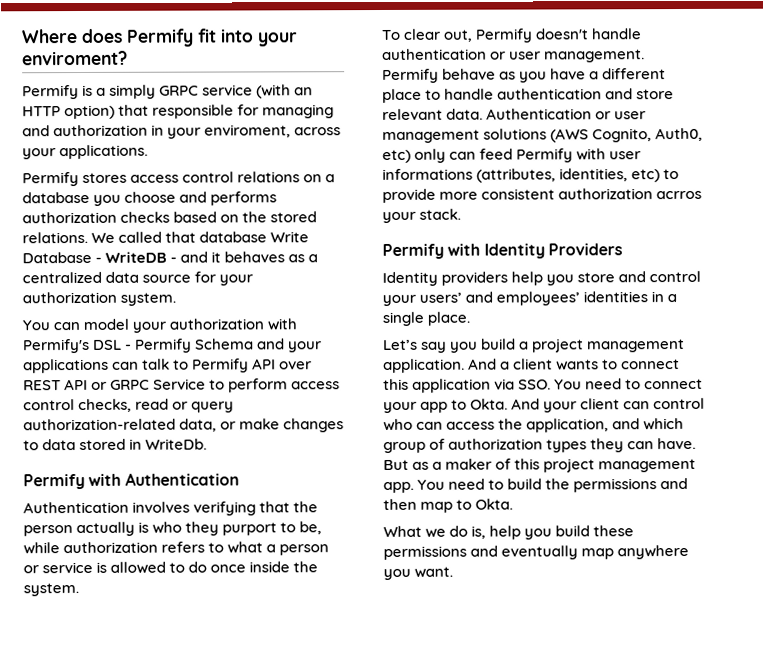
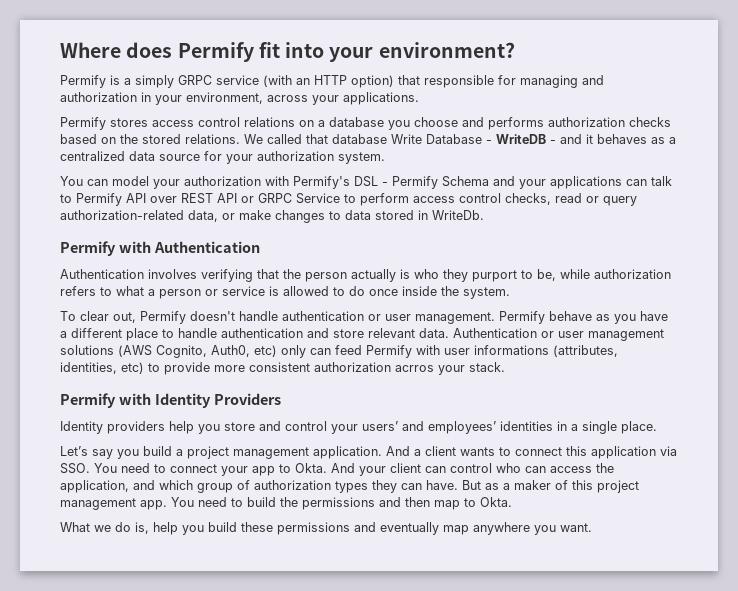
- Where does Permify fit into your enviroment?
+ Where does Permify fit into your environment?
- Permify is a simply GRPC service (with an HTTP option) that responsible for managing and authorization in your enviroment, across your applications.
+ Permify is a simply GRPC service (with an HTTP option) that responsible for managing and authorization in your environment, across your applications.

